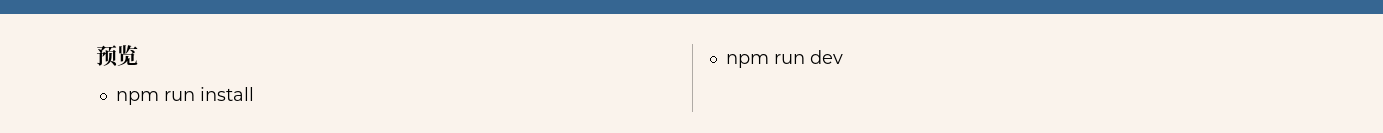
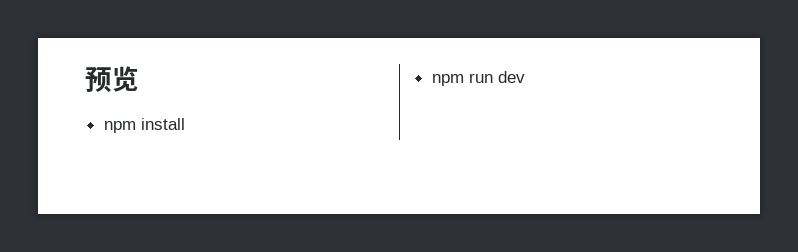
- npm run install
+ npm install

